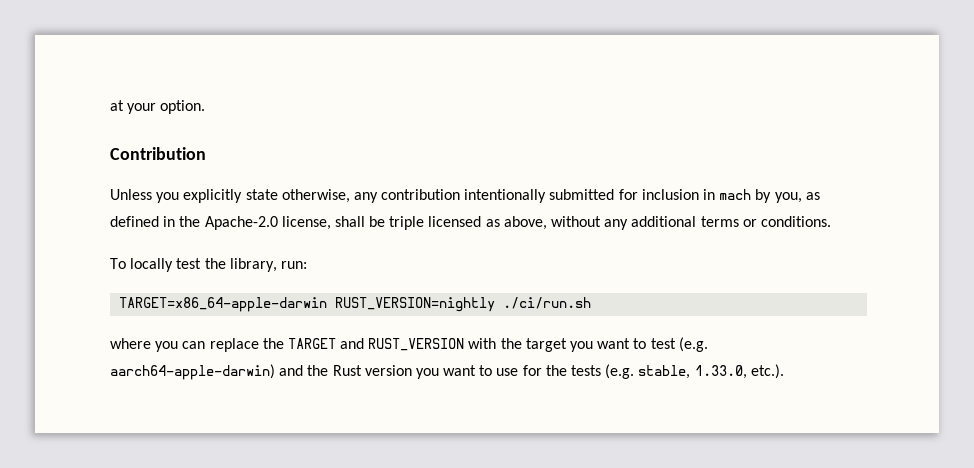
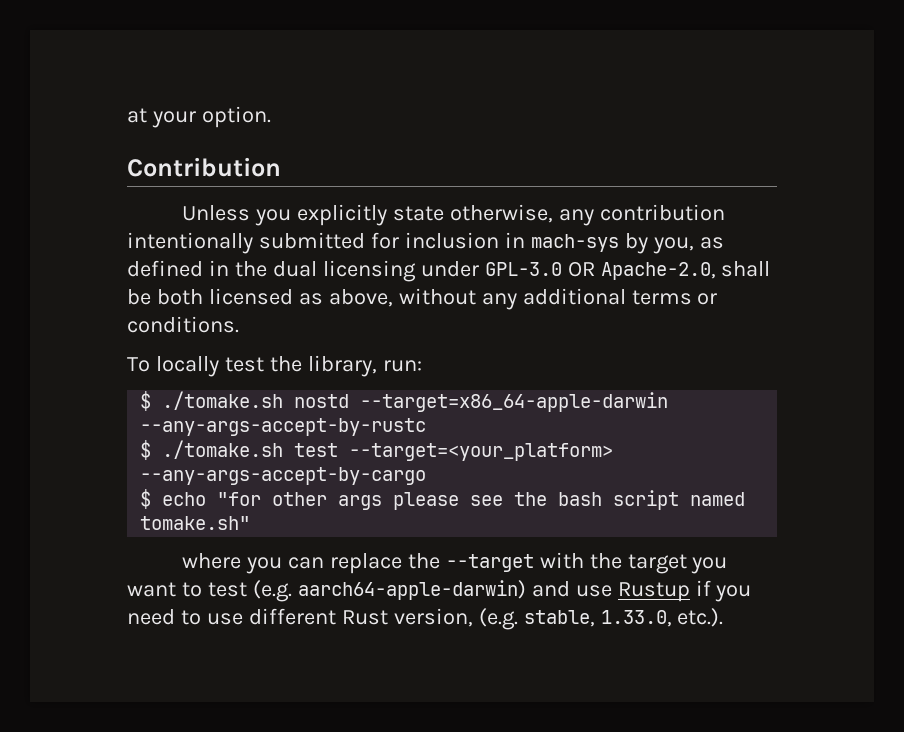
- Unless you explicitly state otherwise, any contribution intentionally submitted for inclusion in mach by you, as defined in the Apache-2.0 license, shall be triple licensed as above, without any additional terms or conditions.
+ Unless you explicitly state otherwise, any contribution intentionally submitted for inclusion in mach-sys by you, as defined in the dual licensing under GPL-3.0 OR Apache-2.0, shall be both licensed as above, without any additional terms or conditions.
- TARGET=x86_64-apple-darwin RUST_VERSION=nightly ./ci/run.sh
+ $ ./tomake.sh nostd --target=x86_64-apple-darwin --any-args-accept-by-rustc
+ $ ./tomake.sh test --target=<your_platform> --any-args-accept-by-cargo
+ $ echo "for other args please see the bash script named tomake.sh"
- where you can replace the TARGET and RUST_VERSION with the target you want to test (e.g. aarch64-apple-darwin) and the Rust version you want to use for the tests (e.g. stable, 1.33.0, etc.).
+ where you can replace the --target with the target you want to test (e.g. aarch64-apple-darwin) and use Rustup if you need to use different Rust version, (e.g. stable, 1.33.0, etc.).

